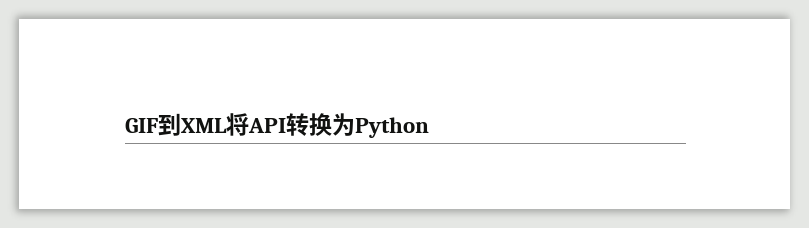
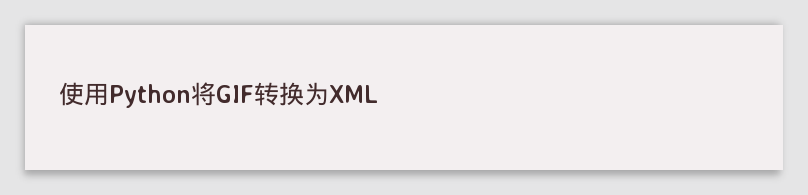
- GIF到XML将API转换为Python
+ 使用Python将GIF转换为XML

